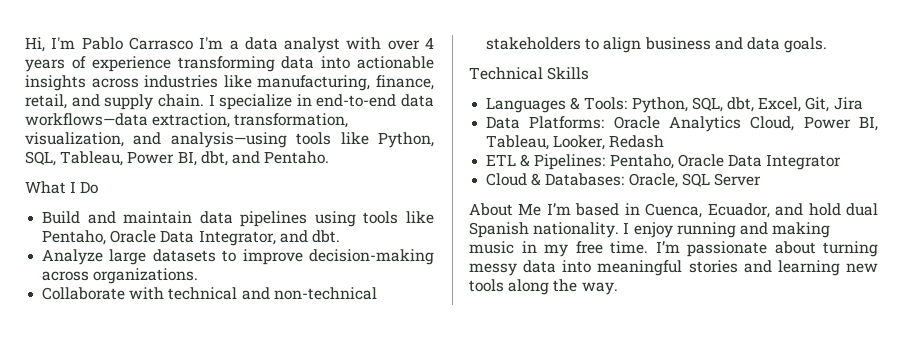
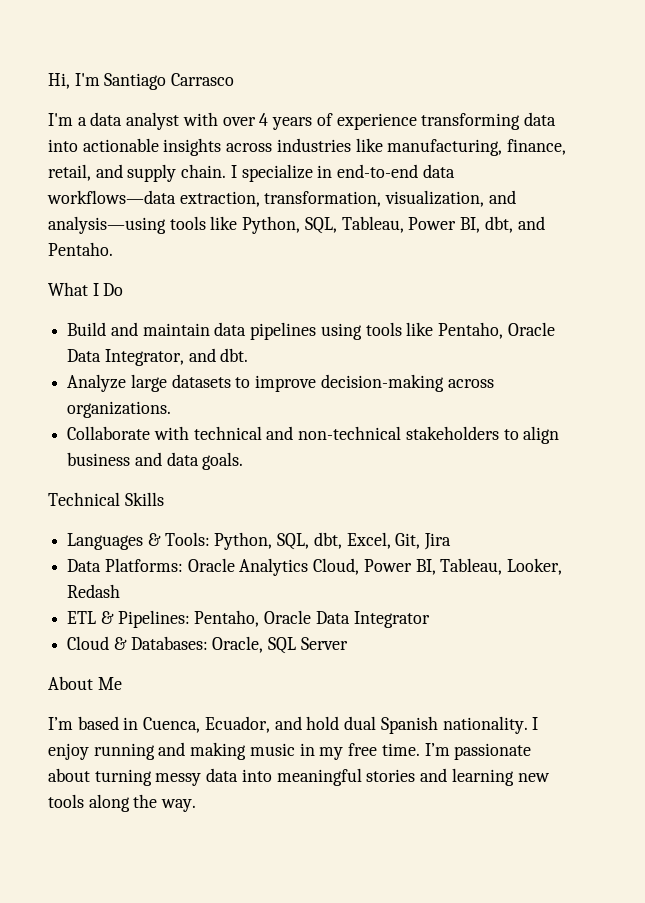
- Hi, I'm Pablo Carrasco I'm a data analyst with over 4 years of experience transforming data into actionable insights across industries like manufacturing, finance, retail, and supply chain.
+ Hi, I'm Santiago Carrasco
+ I'm a data analyst with over 4 years of experience transforming data into actionable insights across industries like manufacturing, finance, retail, and supply chain.
- About Me I’m based in Cuenca, Ecuador, and hold dual Spanish nationality.
+ About Me
+ I’m based in Cuenca, Ecuador, and hold dual Spanish nationality.

